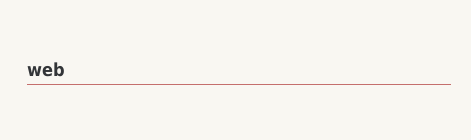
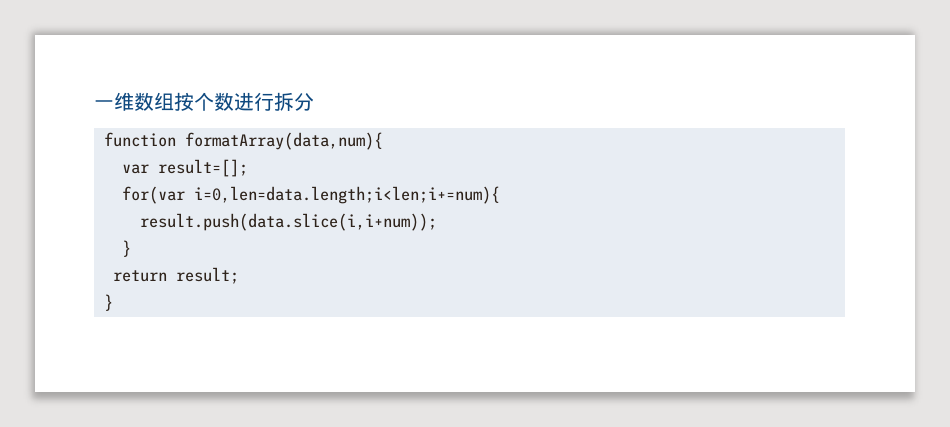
- web
+ 一维数组按个数进行拆分
+ function formatArray(data,num){
+ var result=[];
+ for(var i=0,len=data.length;i<len;i+=num){
+ result.push(data.slice(i,i+num));
+ }
+ return result;
+ }

